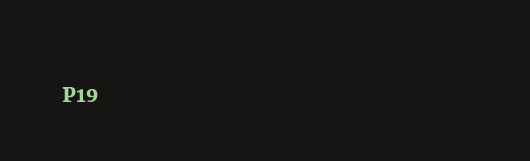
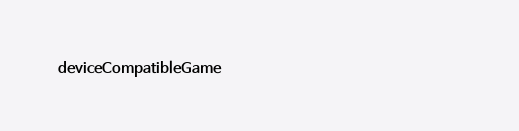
- P19
+ deviceCompatibleGame

